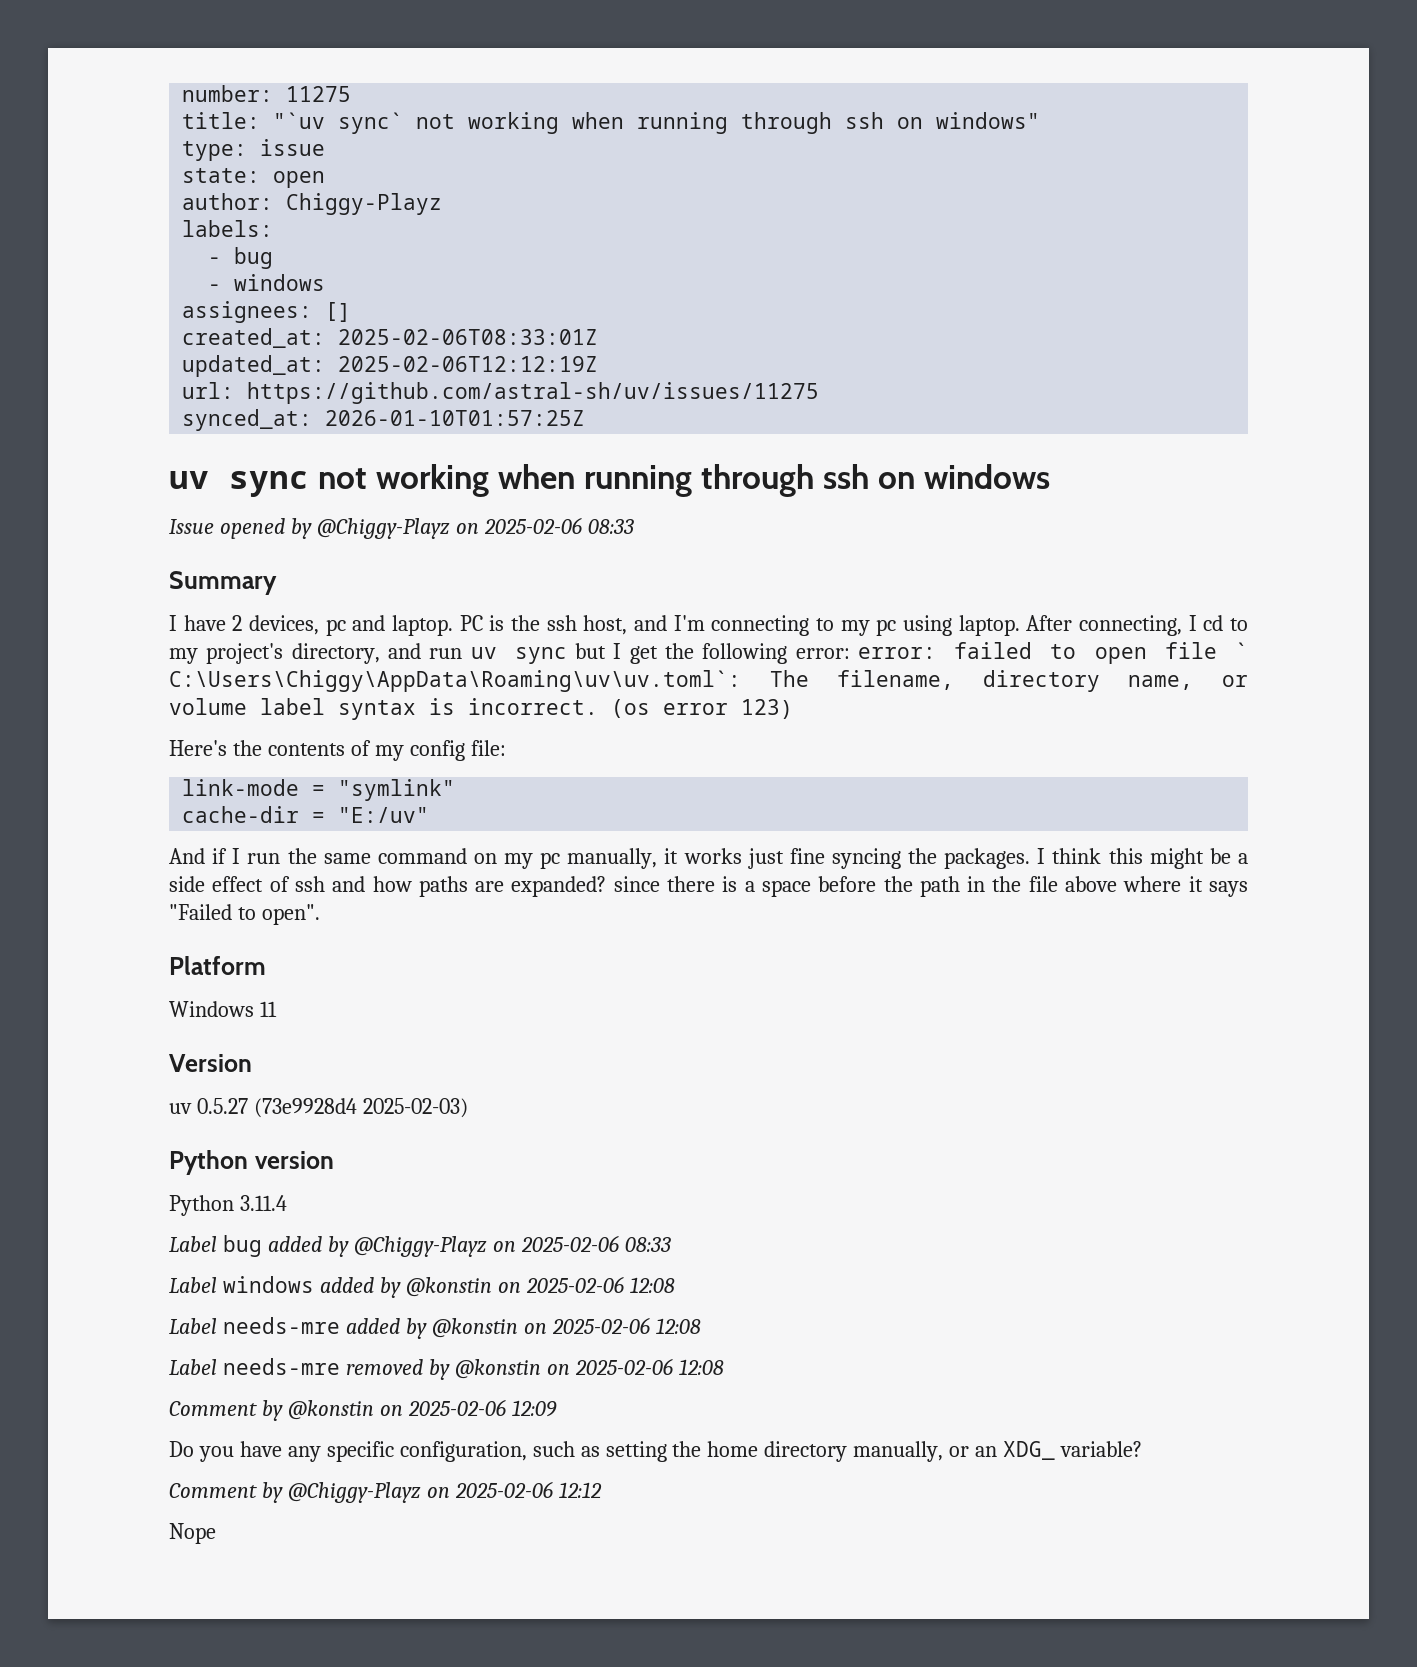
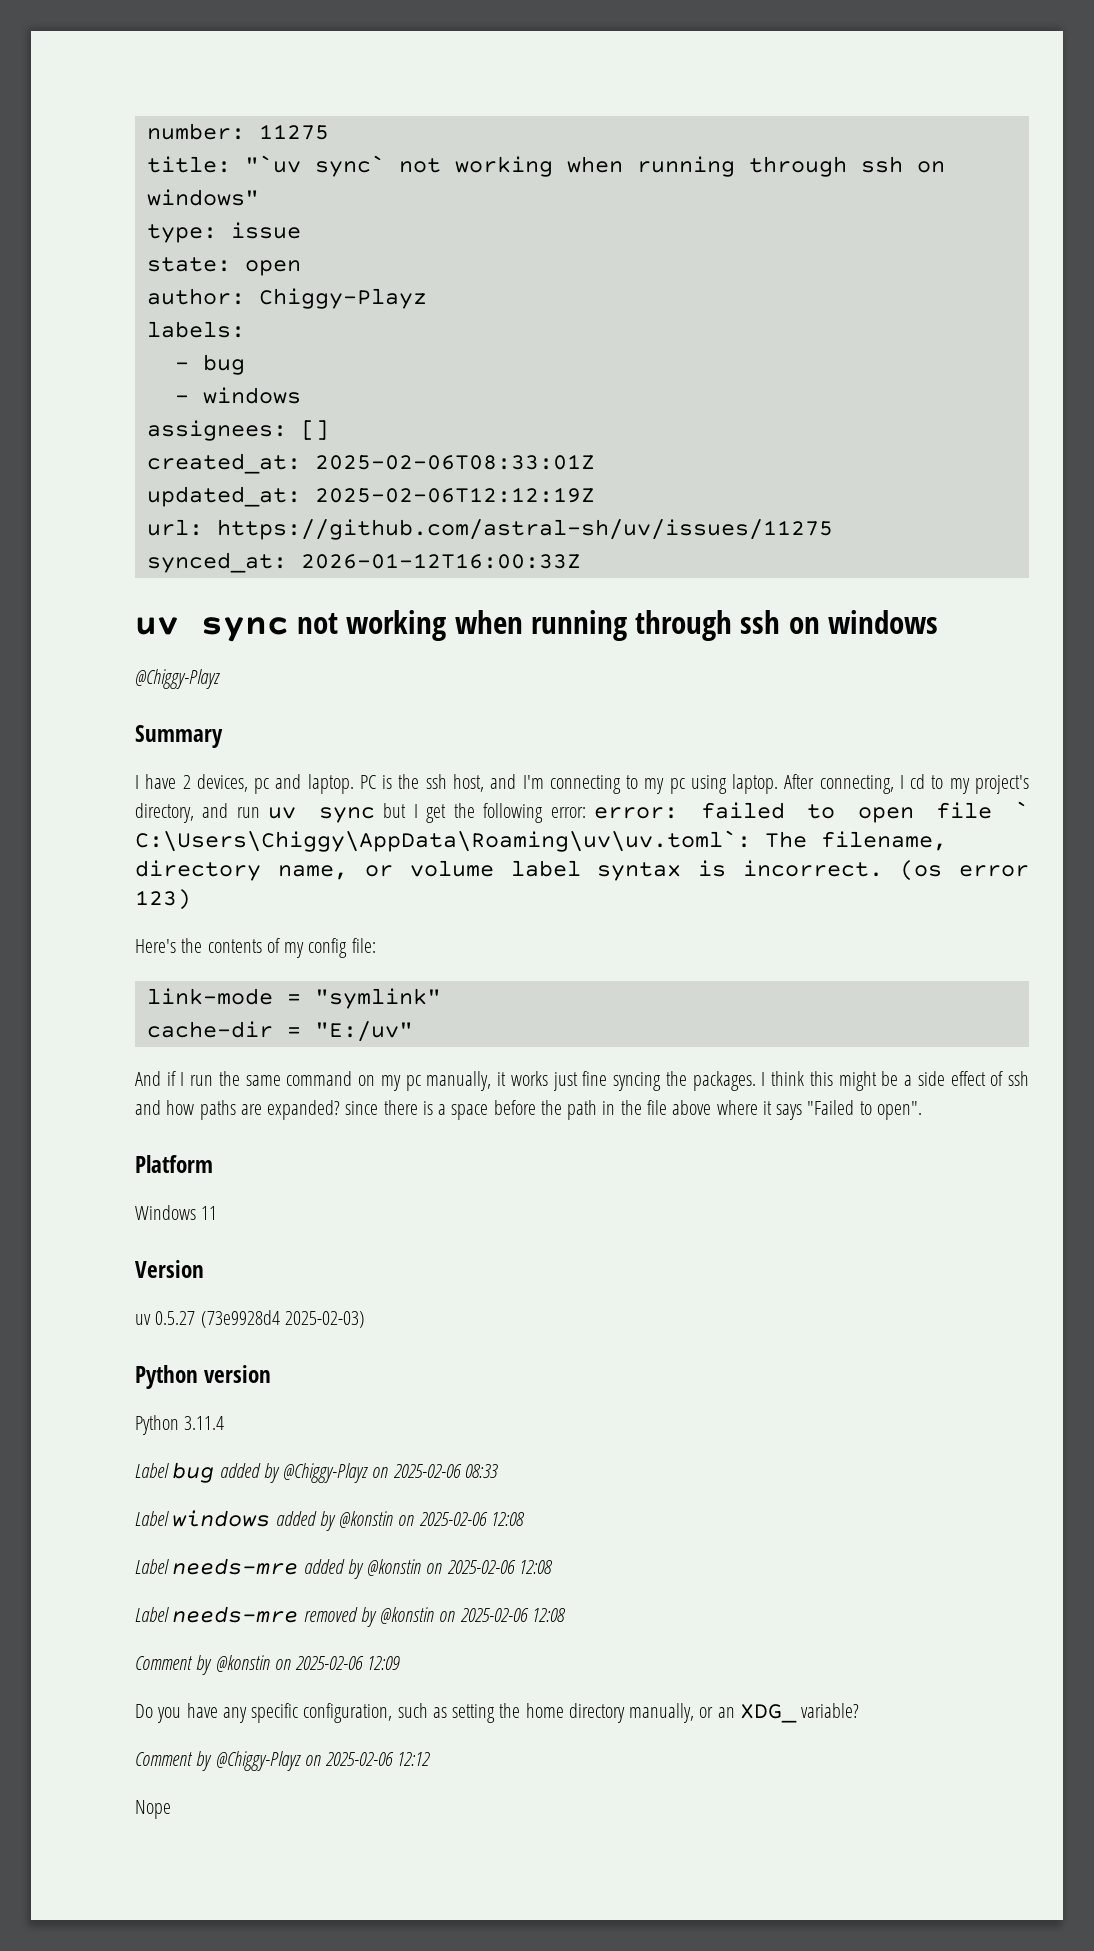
- synced_at: 2026-01-10T01:57:25Z
+ synced_at: 2026-01-12T16:00:33Z
  uv sync not working when running through ssh on windows
- Issue opened by @Chiggy-Playz on 2025-02-06 08:33
+ @Chiggy-Playz

